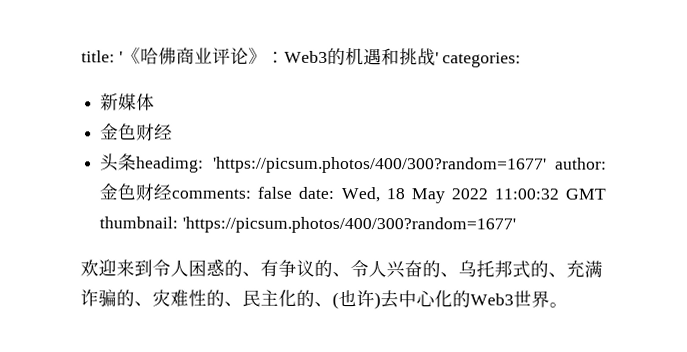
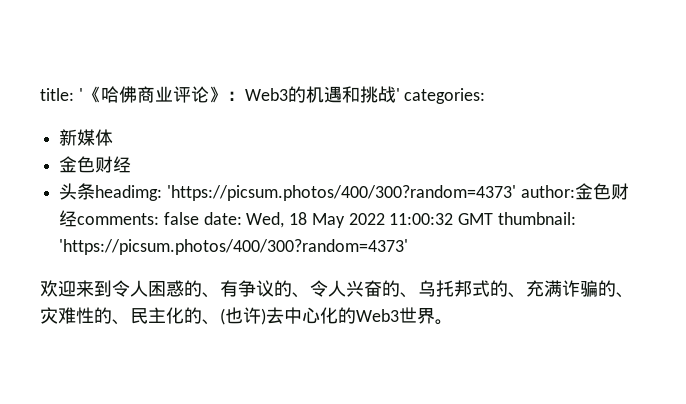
- 头条headimg: 'https://picsum.photos/400/300?random=1677' author:金色财经comments: false date: Wed, 18 May 2022 11:00:32 GMT thumbnail: 'https://picsum.photos/400/300?random=1677'
+ 头条headimg: 'https://picsum.photos/400/300?random=4373' author:金色财经comments: false date: Wed, 18 May 2022 11:00:32 GMT thumbnail: 'https://picsum.photos/400/300?random=4373'

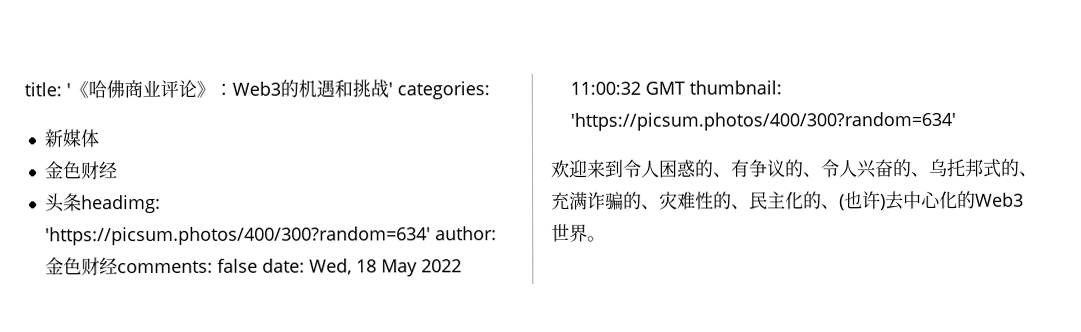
- 头条headimg: 'https://picsum.photos/400/300?random=4373' author:金色财经comments: false date: Wed, 18 May 2022 11:00:32 GMT thumbnail: 'https://picsum.photos/400/300?random=4373'
+ 头条headimg: 'https://picsum.photos/400/300?random=634' author:金色财经comments: false date: Wed, 18 May 2022 11:00:32 GMT thumbnail: 'https://picsum.photos/400/300?random=634'

